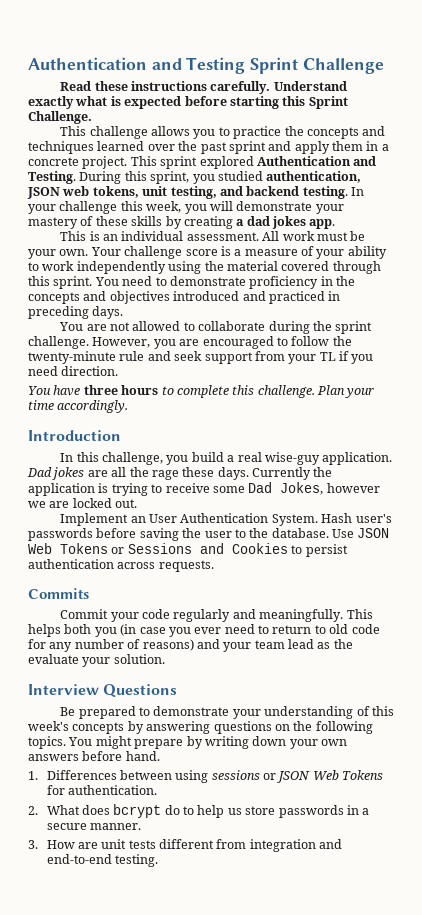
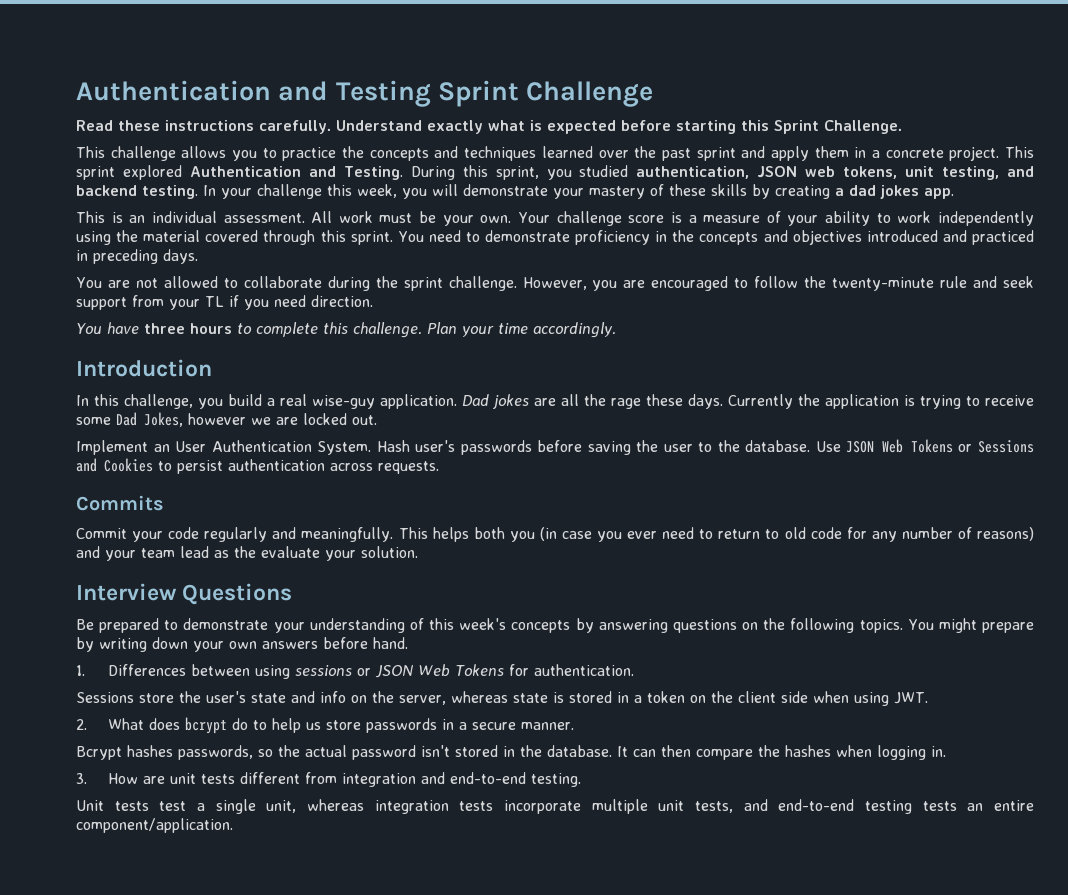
+ Sessions store the user's state and info on the server, whereas state is stored in a token on the client side when using JWT.
+ Bcrypt hashes passwords, so the actual password isn't stored in the database. It can then compare the hashes when logging in.
+ Unit tests test a single unit, whereas integration tests incorporate multiple unit tests, and end-to-end testing tests an entire component/application.

